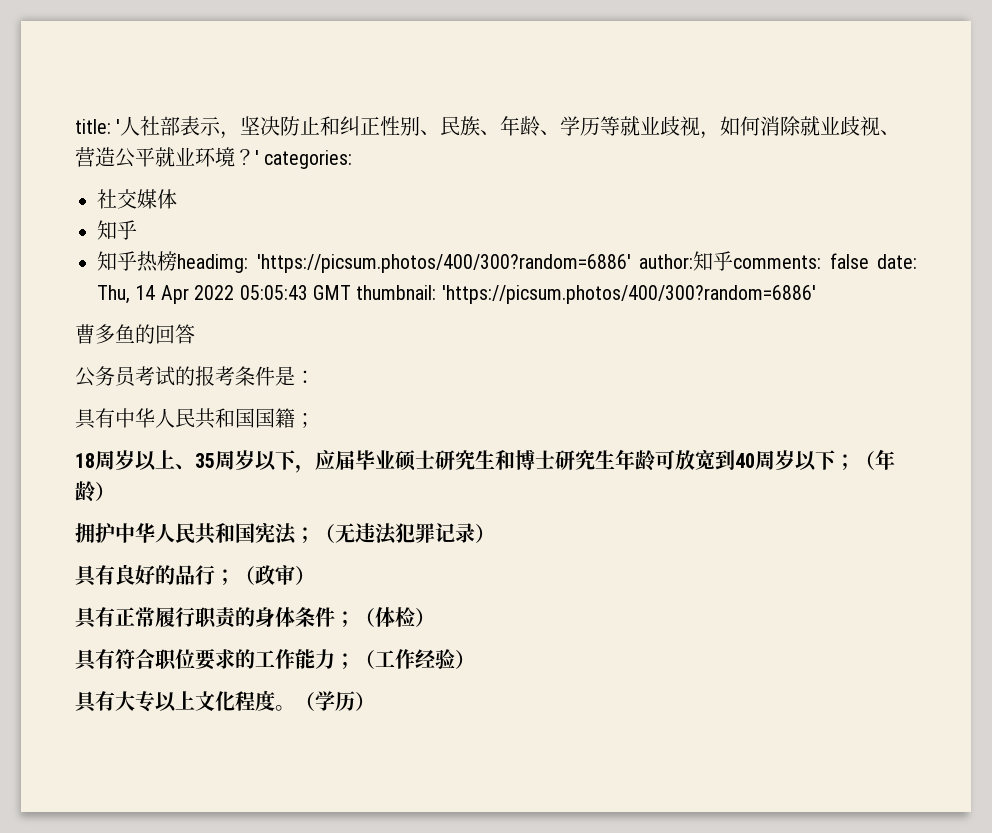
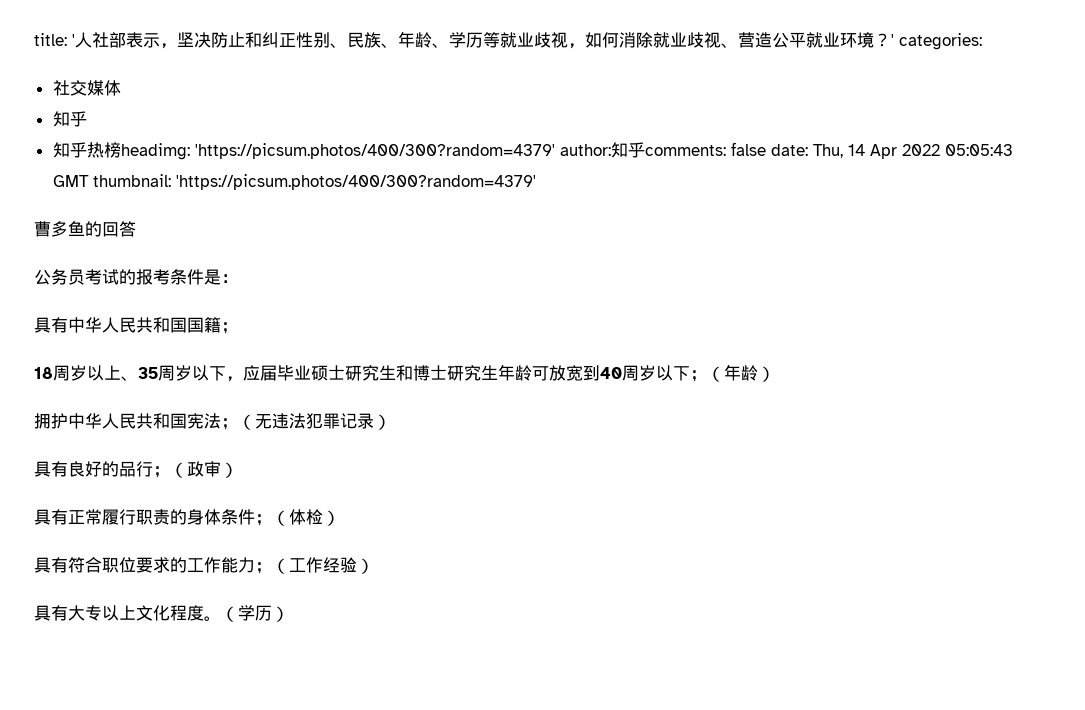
- 知乎热榜headimg: 'https://picsum.photos/400/300?random=6886' author:知乎comments: false date: Thu, 14 Apr 2022 05:05:43 GMT thumbnail: 'https://picsum.photos/400/300?random=6886'
+ 知乎热榜headimg: 'https://picsum.photos/400/300?random=4379' author:知乎comments: false date: Thu, 14 Apr 2022 05:05:43 GMT thumbnail: 'https://picsum.photos/400/300?random=4379'

